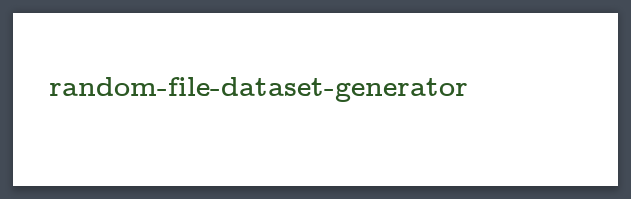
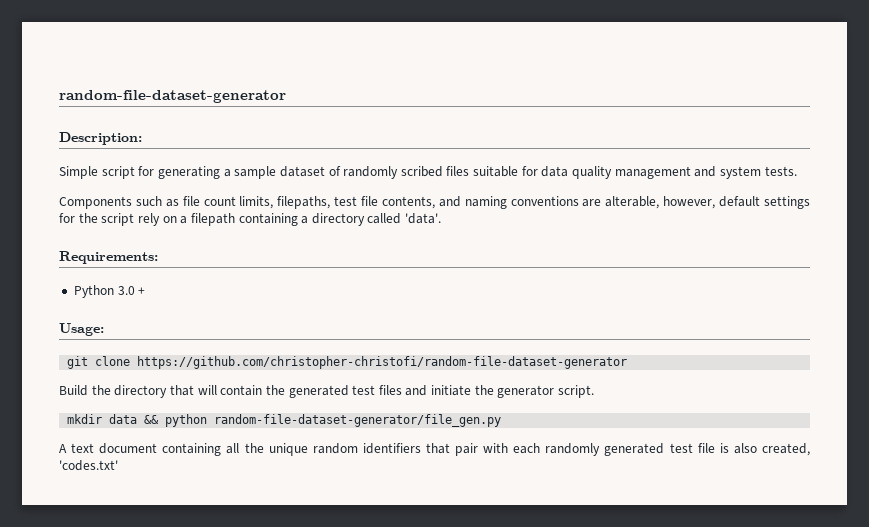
+ Description:
+ Simple script for generating a sample dataset of randomly scribed files suitable for data quality management and system tests.
+ Components such as file count limits, filepaths, test file contents, and naming conventions are alterable, however, default settings for the script rely on a filepath containing a directory called 'data'.
+ Requirements:
+ Python 3.0 +
+ Usage:
+ git clone https://github.com/christopher-christofi/random-file-dataset-generator
+ Build the directory that will contain the generated test files and initiate the generator script.
+ mkdir data && python random-file-dataset-generator/file_gen.py
+ A text document containing all the unique random identifiers that pair with each randomly generated test file is also created, 'codes.txt'

